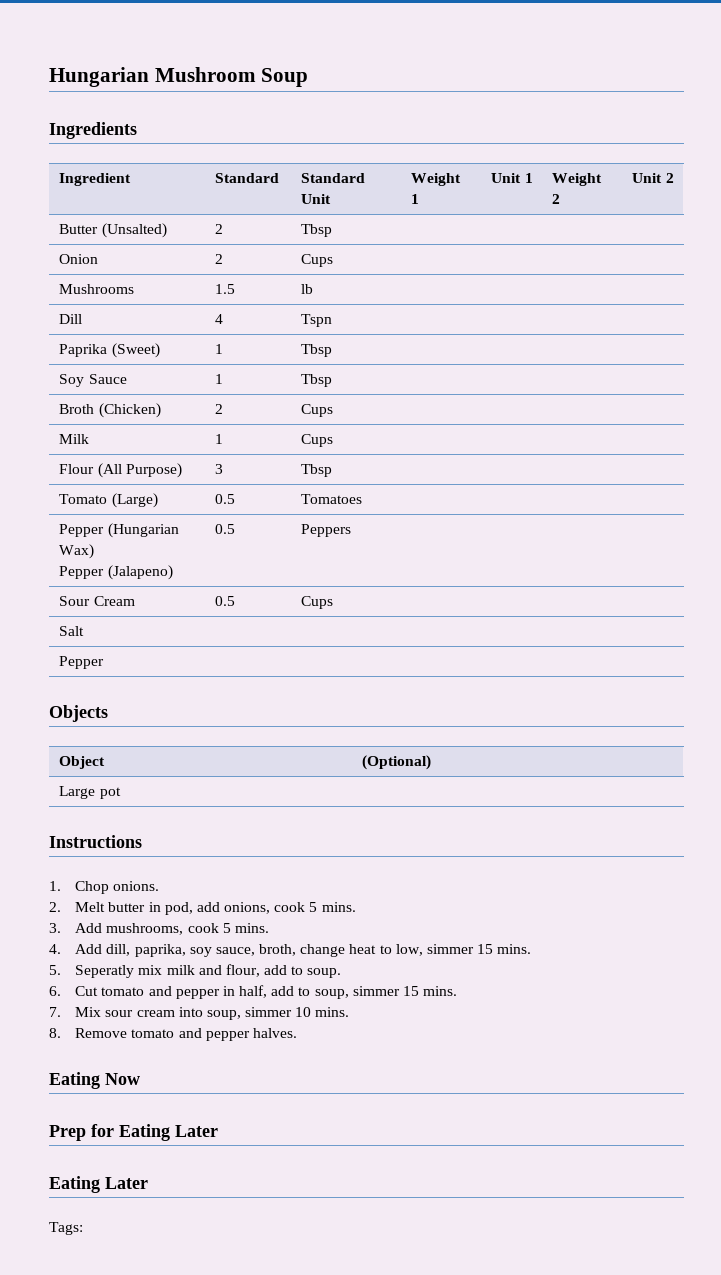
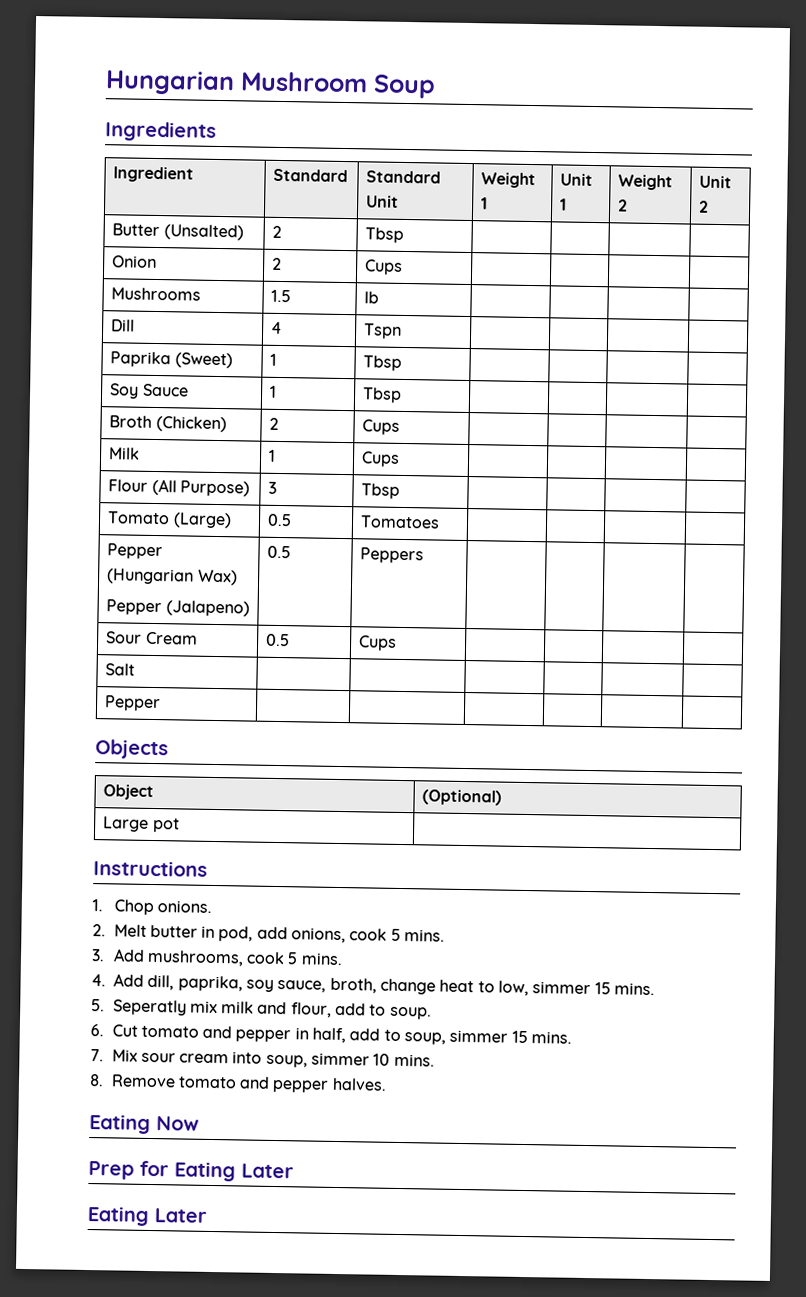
- Tags:

